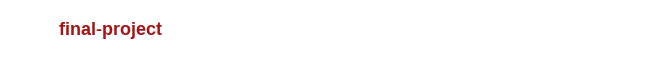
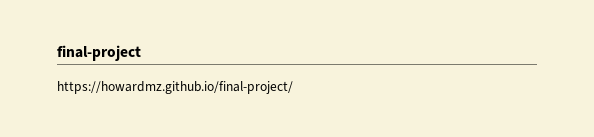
+ https://howardmz.github.io/final-project/

